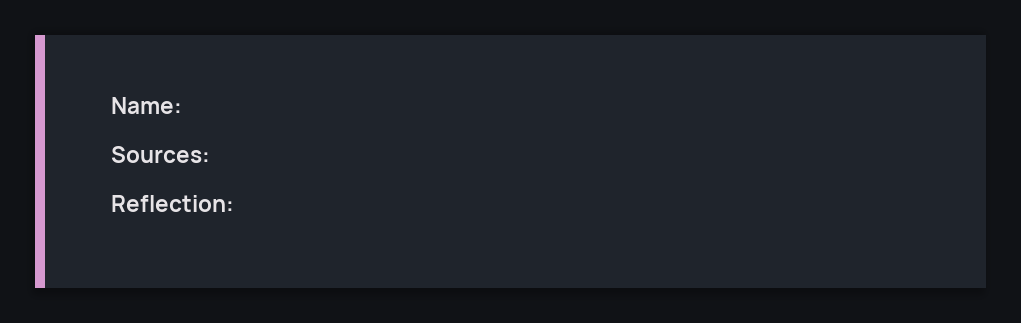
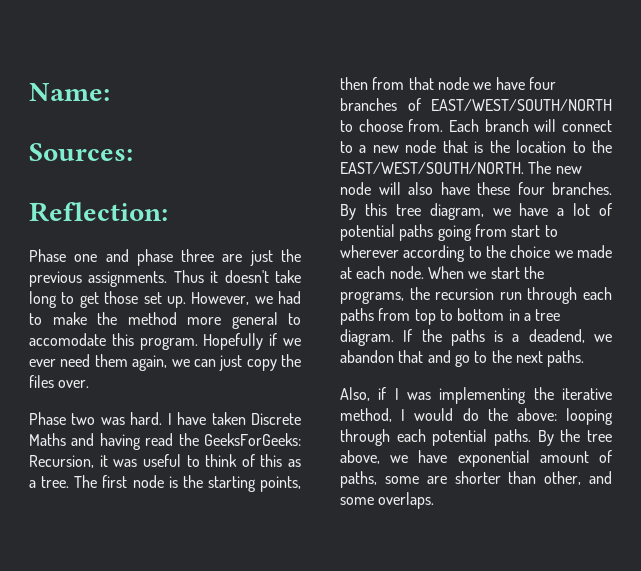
+ Phase one and phase three are just the previous assignments. Thus it doesn't take long to get those set up. However, we had to make the method more general to accomodate this program. Hopefully if we ever need them again, we can just copy the files over.
+ Phase two was hard. I have taken Discrete Maths and having read the GeeksForGeeks: Recursion, it was useful to think of this as a tree. The first node is the starting points, then from that node we have four branches of EAST/WEST/SOUTH/NORTH to choose from. Each branch will connect to a new node that is the location to the EAST/WEST/SOUTH/NORTH. The new node will also have these four branches. By this tree diagram, we have a lot of potential paths going from start to wherever according to the choice we made at each node. When we start the programs, the recursion run through each paths from top to bottom in a tree diagram. If the paths is a deadend, we abandon that and go to the next paths.
+ Also, if I was implementing the iterative method, I would do the above: looping through each potential paths. By the tree above, we have exponential amount of paths, some are shorter than other, and some overlaps.

